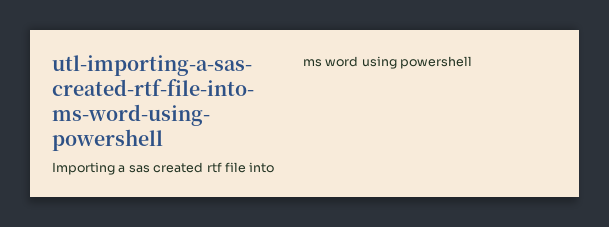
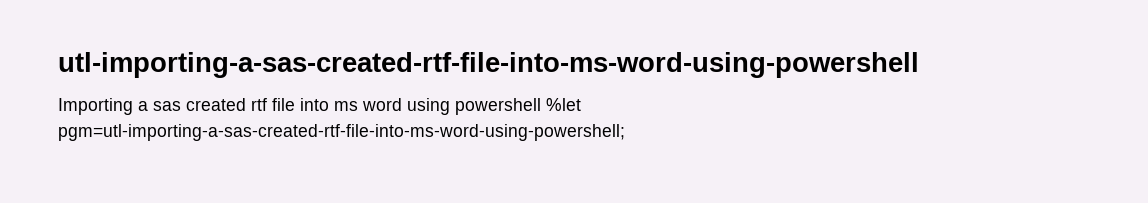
- Importing a sas created rtf file into ms word using powershell
+ Importing a sas created rtf file into ms word using powershell %let pgm=utl-importing-a-sas-created-rtf-file-into-ms-word-using-powershell;

